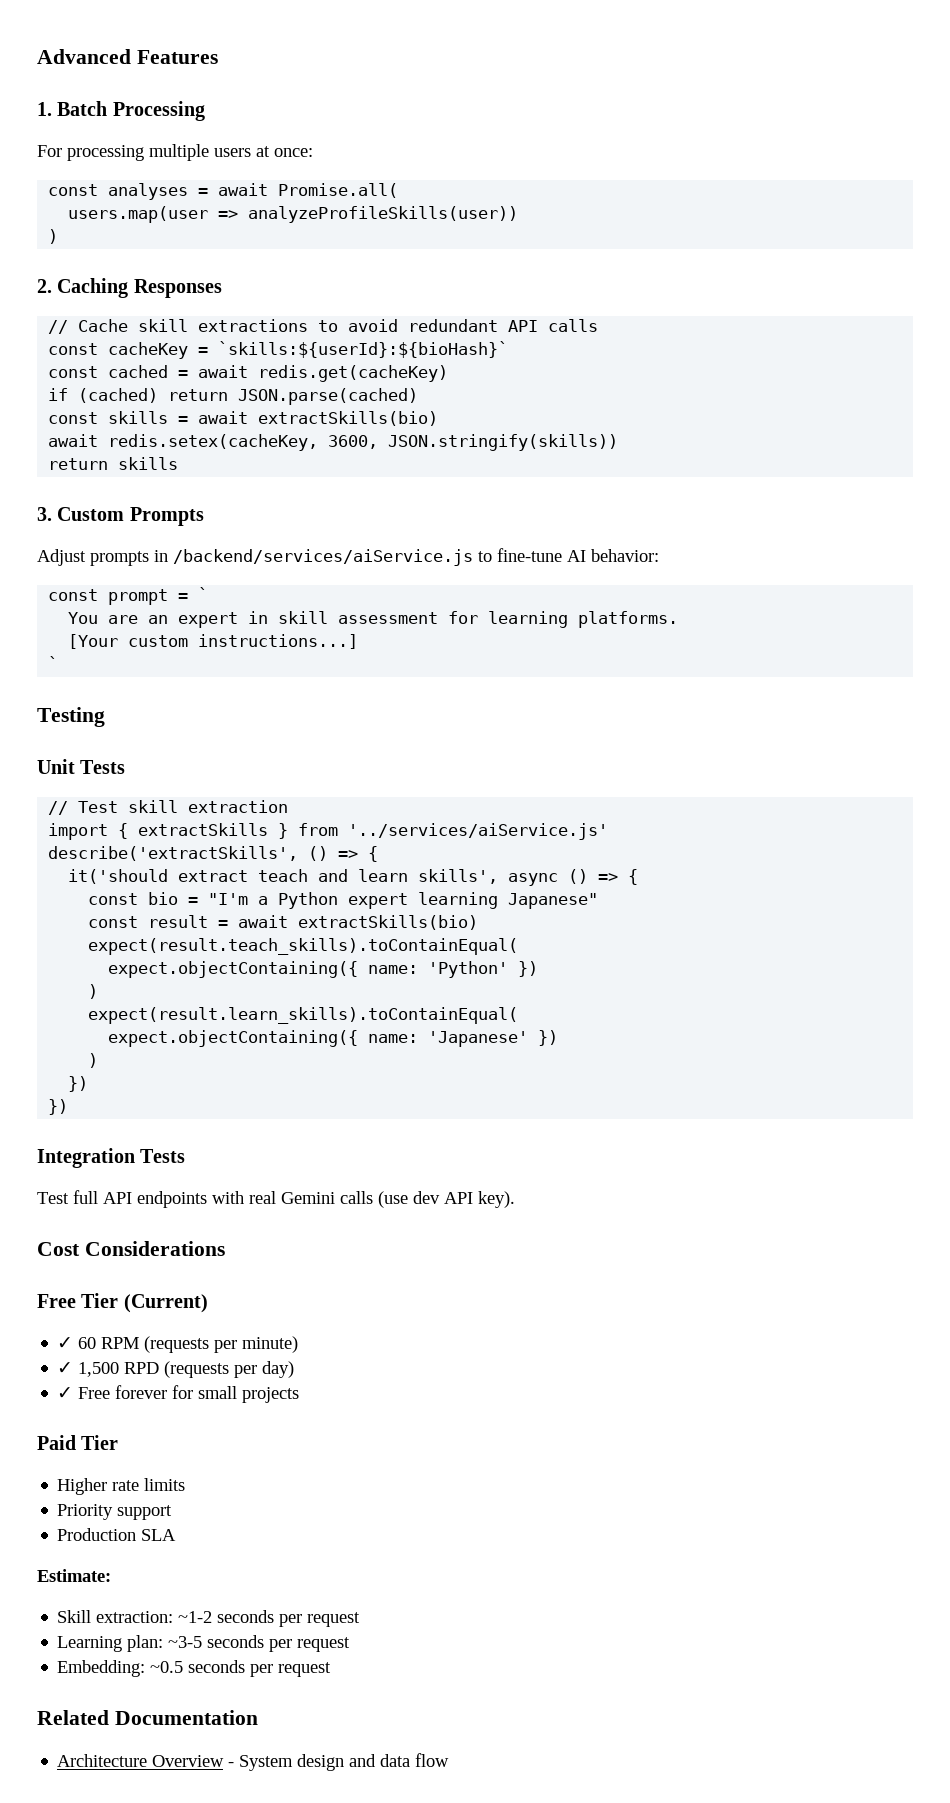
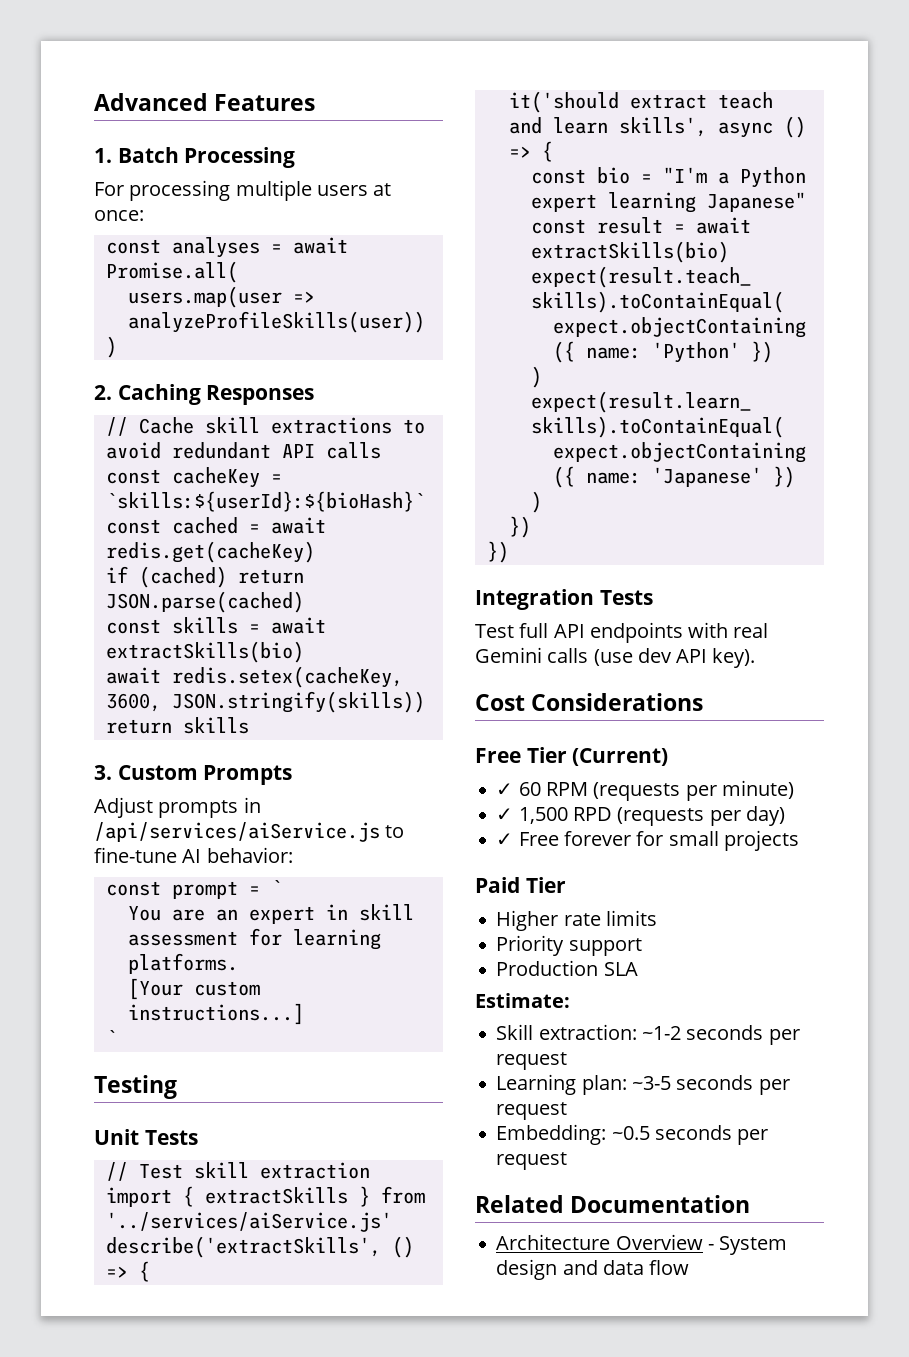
- Adjust prompts in /backend/services/aiService.js to fine-tune AI behavior:
+ Adjust prompts in /api/services/aiService.js to fine-tune AI behavior:

